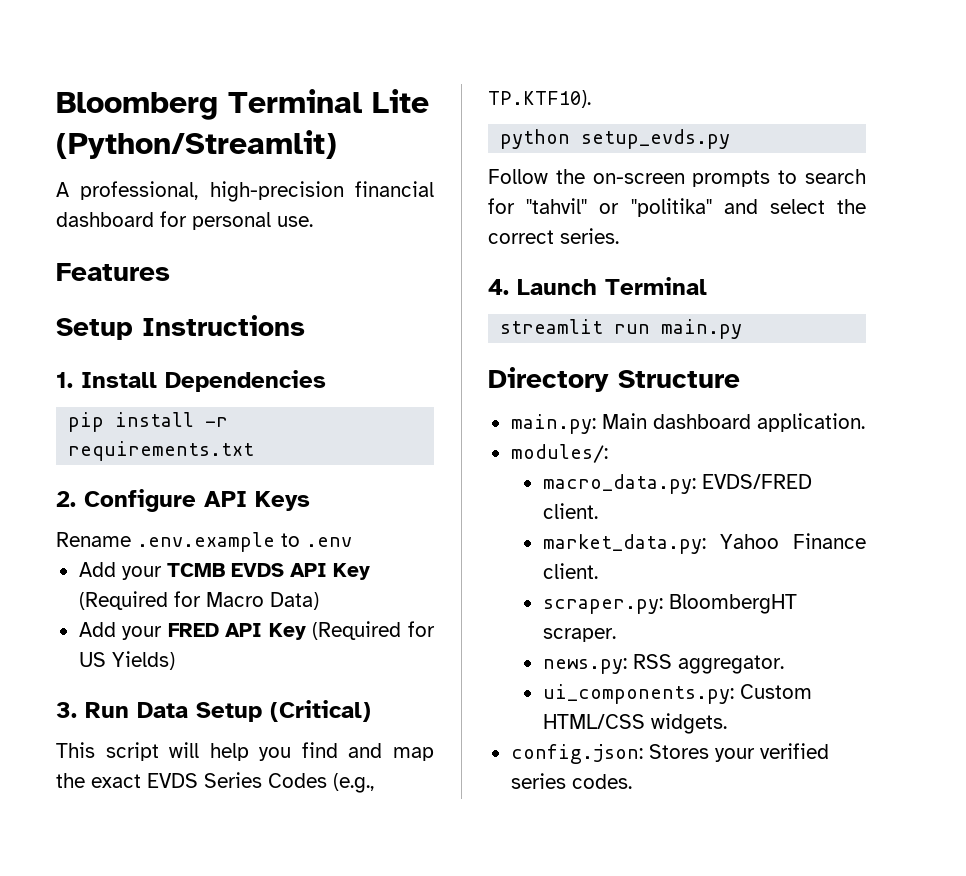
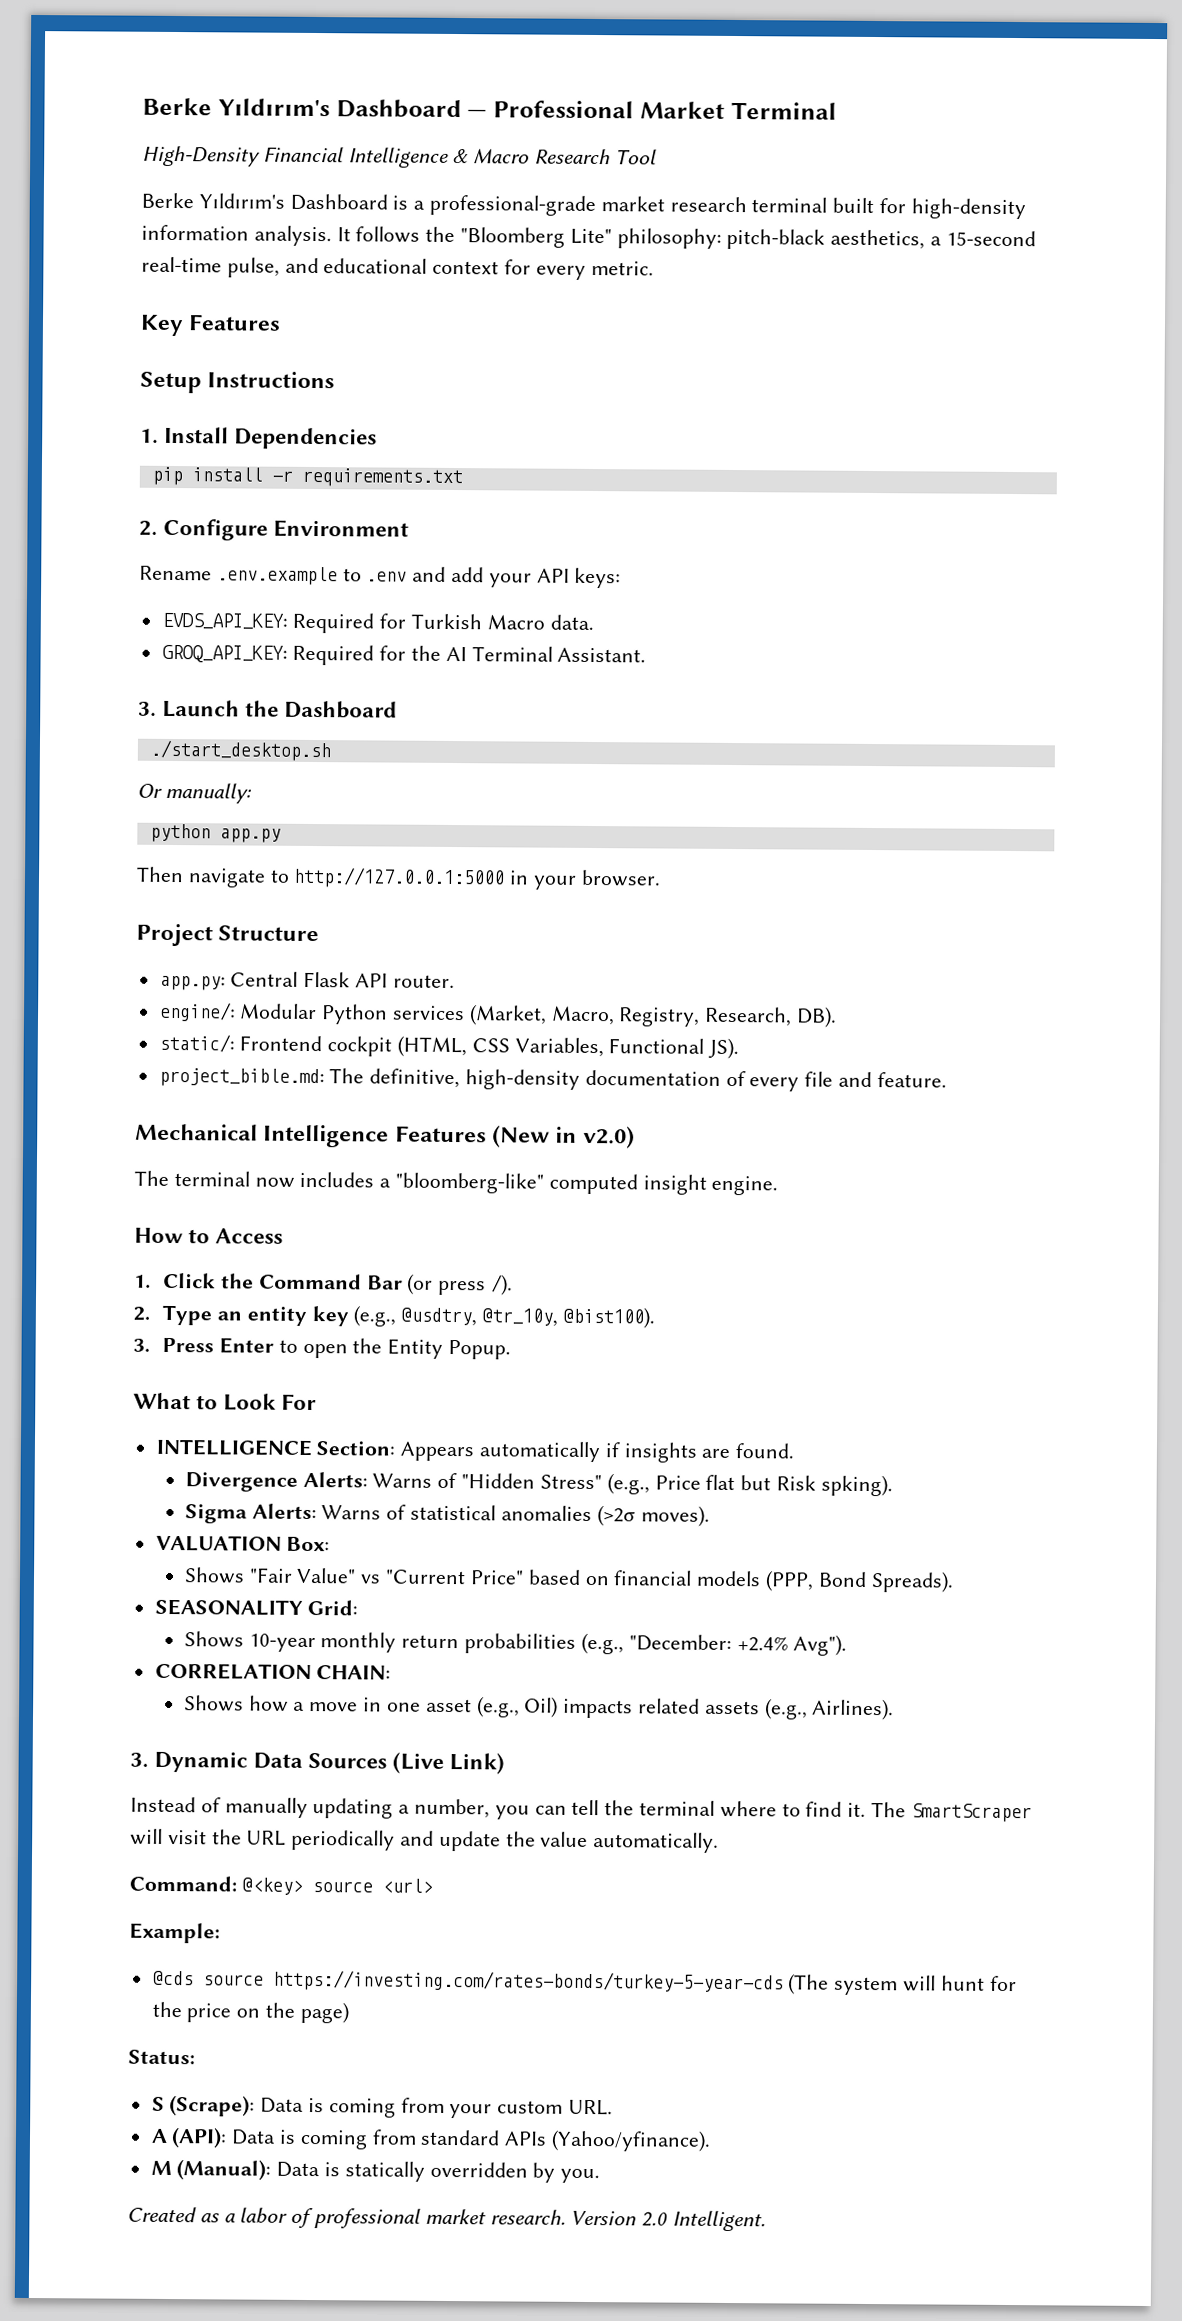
- Bloomberg Terminal Lite (Python/Streamlit)
- A professional, high-precision financial dashboard for personal use.
- Features
+ Berke Yıldırım's Dashboard — Professional Market Terminal
+ High-Density Financial Intelligence & Macro Research Tool
+ Berke Yıldırım's Dashboard is a professional-grade market research terminal built for high-density information analysis. It follows the "Bloomberg Lite" philosophy: pitch-black aesthetics, a 15-second real-time pulse, and educational context for every metric.
+ Key Features
- 2. Configure API Keys
+ 2. Configure Environment
- Rename .env.example to .env
- Add your TCMB EVDS API Key (Required for Macro Data)
- Add your FRED API Key (Required for US Yields)
- 3. Run Data Setup (Critical)
- This script will help you find and map the exact EVDS Series Codes (e.g., TP.KTF10).
- python setup_evds.py
- Follow the on-screen prompts to search for "tahvil" or "politika" and select the correct series.
- 4. Launch Terminal
- streamlit run main.py
- Directory Structure
- main.py: Main dashboard application.
- modules/:
- macro_data.py: EVDS/FRED client.
- market_data.py: Yahoo Finance client.
- scraper.py: BloombergHT scraper.
- news.py: RSS aggregator.
- ui_components.py: Custom HTML/CSS widgets.
- config.json: Stores your verified series codes.
+ Rename .env.example to .env and add your API keys:
+ EVDS_API_KEY: Required for Turkish Macro data.
+ GROQ_API_KEY: Required for the AI Terminal Assistant.
+ 3. Launch the Dashboard
+ ./start_desktop.sh
+ Or manually:
+ python app.py
+ Then navigate to http://127.0.0.1:5000 in your browser.
+ Project Structure
+ app.py: Central Flask API router.
+ engine/: Modular Python services (Market, Macro, Registry, Research, DB).
+ static/: Frontend cockpit (HTML, CSS Variables, Functional JS).
+ project_bible.md: The definitive, high-density documentation of every file and feature.
+ Mechanical Intelligence Features (New in v2.0)
+ The terminal now includes a "bloomberg-like" computed insight engine.
+ How to Access
+ 1. Click the Command Bar (or press /).
+ 2. Type an entity key (e.g., @usdtry, @tr_10y, @bist100).
+ 3. Press Enter to open the Entity Popup.
+ What to Look For
+ INTELLIGENCE Section: Appears automatically if insights are found.
+ Divergence Alerts: Warns of "Hidden Stress" (e.g., Price flat but Risk spking).
+ Sigma Alerts: Warns of statistical anomalies (>2σ moves).
+ VALUATION Box:
+ Shows "Fair Value" vs "Current Price" based on financial models (PPP, Bond Spreads).
+ SEASONALITY Grid:
+ Shows 10-year monthly return probabilities (e.g., "December: +2.4% Avg").
+ CORRELATION CHAIN:
+ Shows how a move in one asset (e.g., Oil) impacts related assets (e.g., Airlines).
+ 3. Dynamic Data Sources (Live Link)
+ Instead of manually updating a number, you can tell the terminal where to find it. The SmartScraper will visit the URL periodically and update the value automatically.
+ Command: @<key> source <url>
+ Example:
+ @cds source https://investing.com/rates-bonds/turkey-5-year-cds (The system will hunt for the price on the page)
+ Status:
+ S (Scrape): Data is coming from your custom URL.
+ A (API): Data is coming from standard APIs (Yahoo/yfinance).
+ M (Manual): Data is statically overridden by you.
+ Created as a labor of professional market research. Version 2.0 Intelligent.

